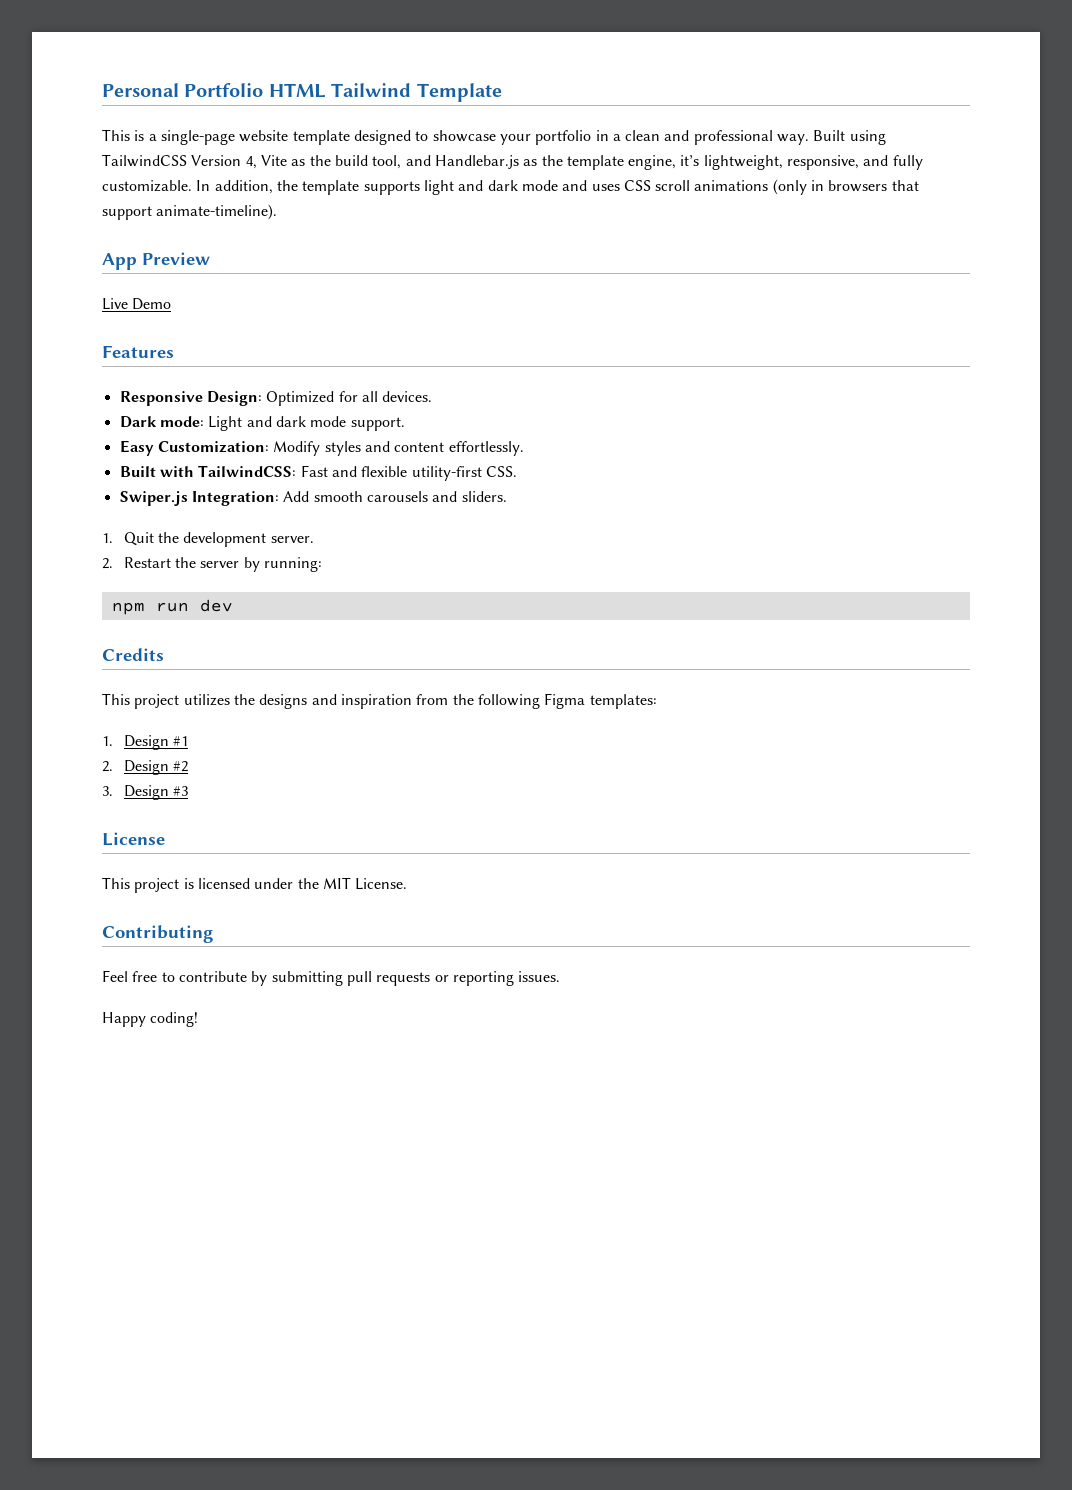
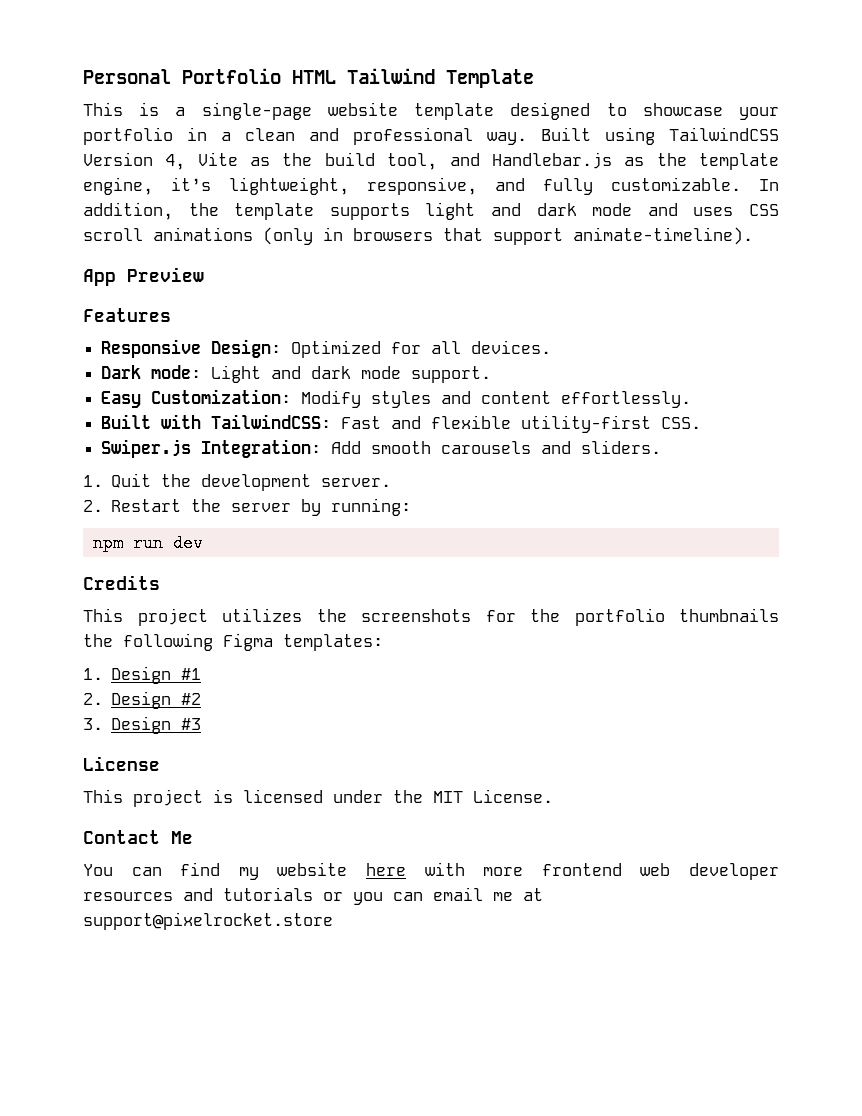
- Live Demo
- This project utilizes the designs and inspiration from the following Figma templates:
+ This project utilizes the screenshots for the portfolio thumbnails the following Figma templates:
- Contributing
- Feel free to contribute by submitting pull requests or reporting issues.
- Happy coding!
+ Contact Me
+ You can find my website here with more frontend web developer resources and tutorials or you can email me at support@pixelrocket.store

